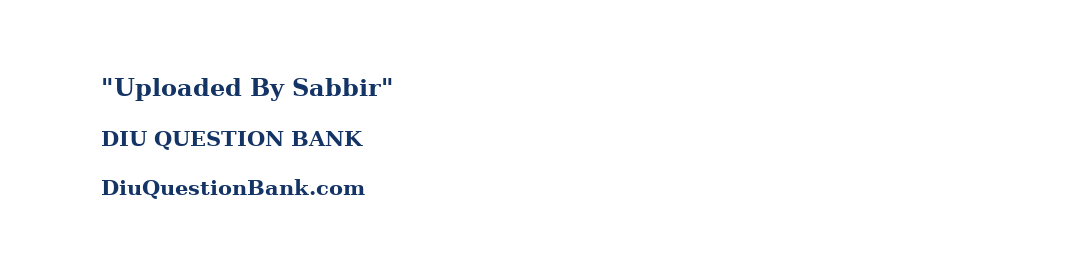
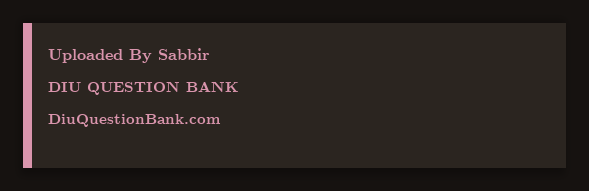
- "Uploaded By Sabbir"
+ Uploaded By Sabbir

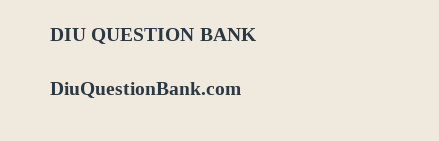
- Uploaded By Sabbir

